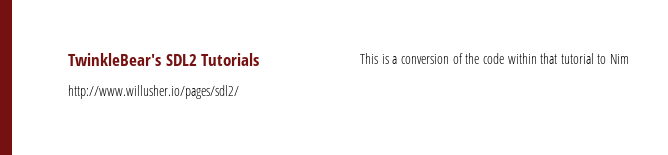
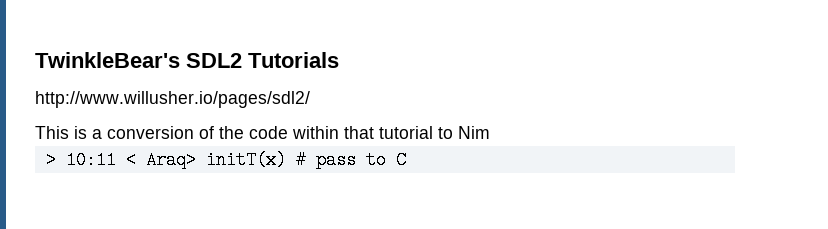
+ > 10:11 < Araq> initT(x) # pass to C

